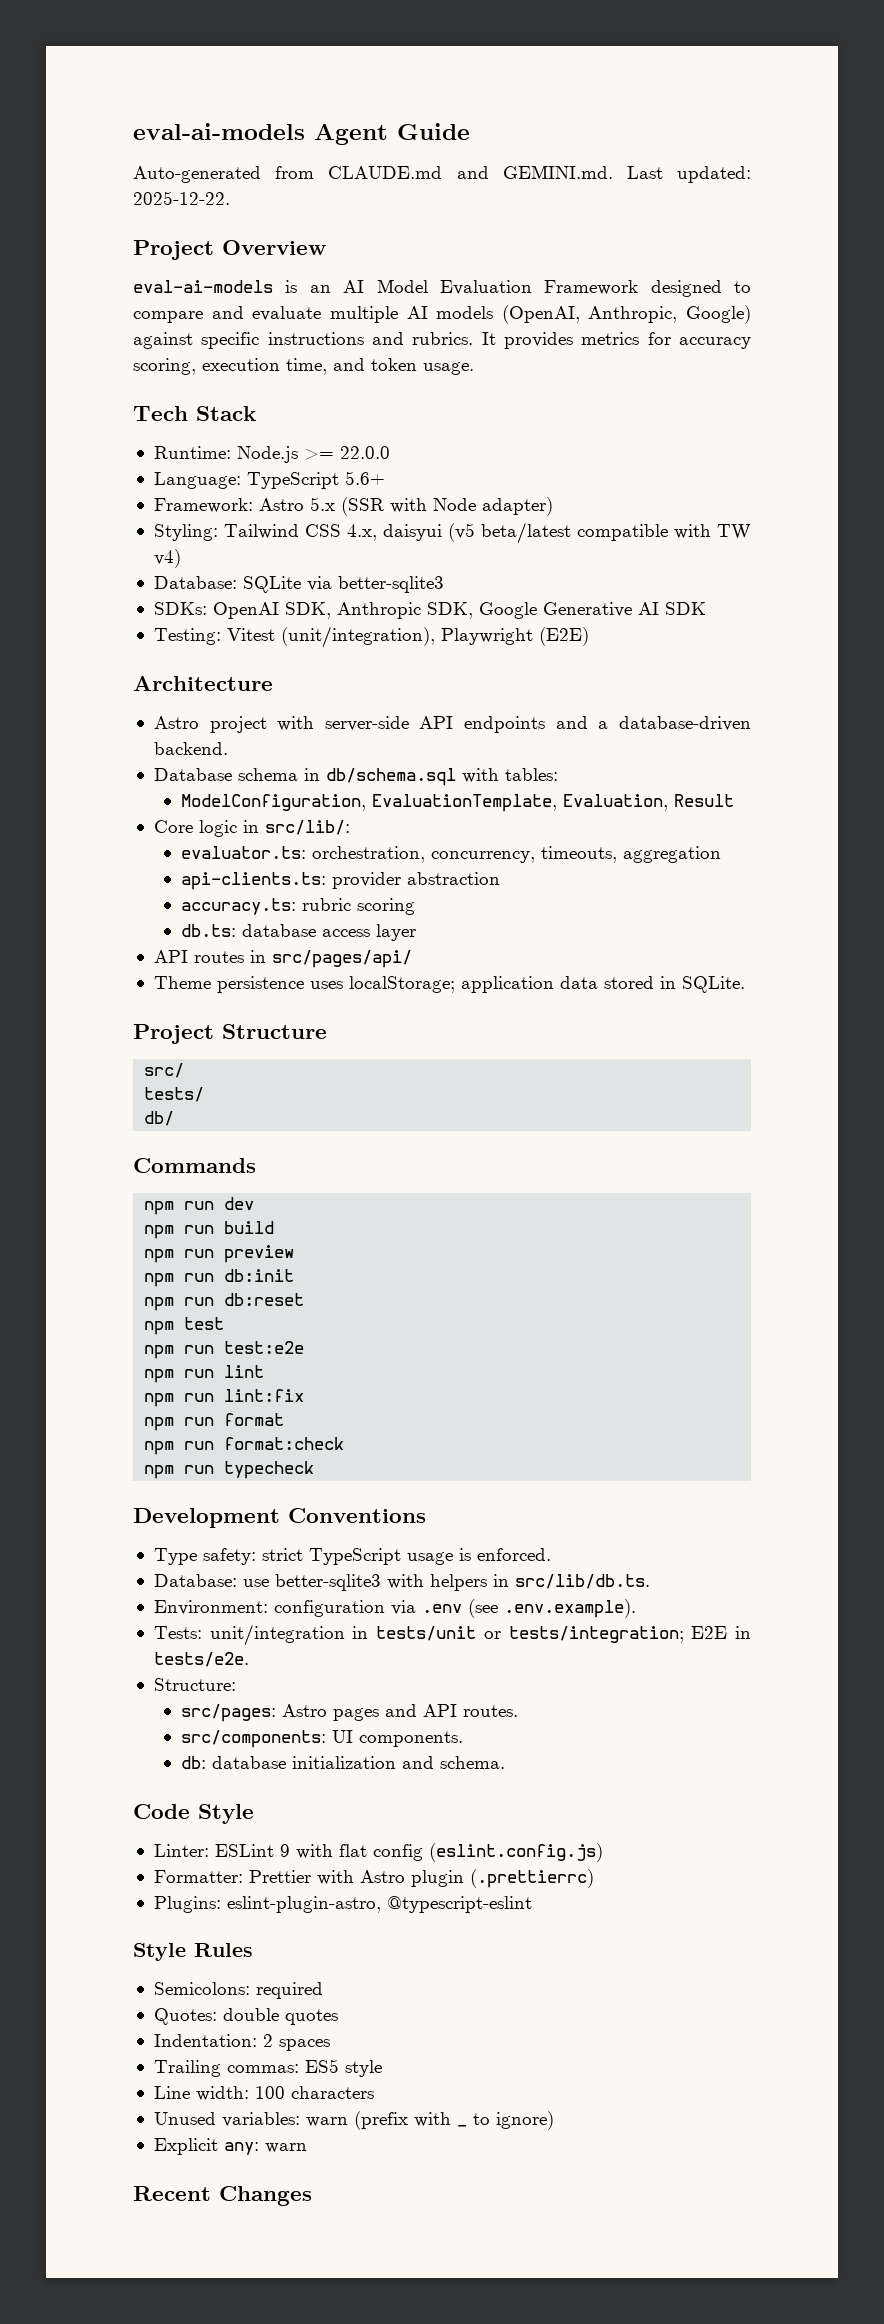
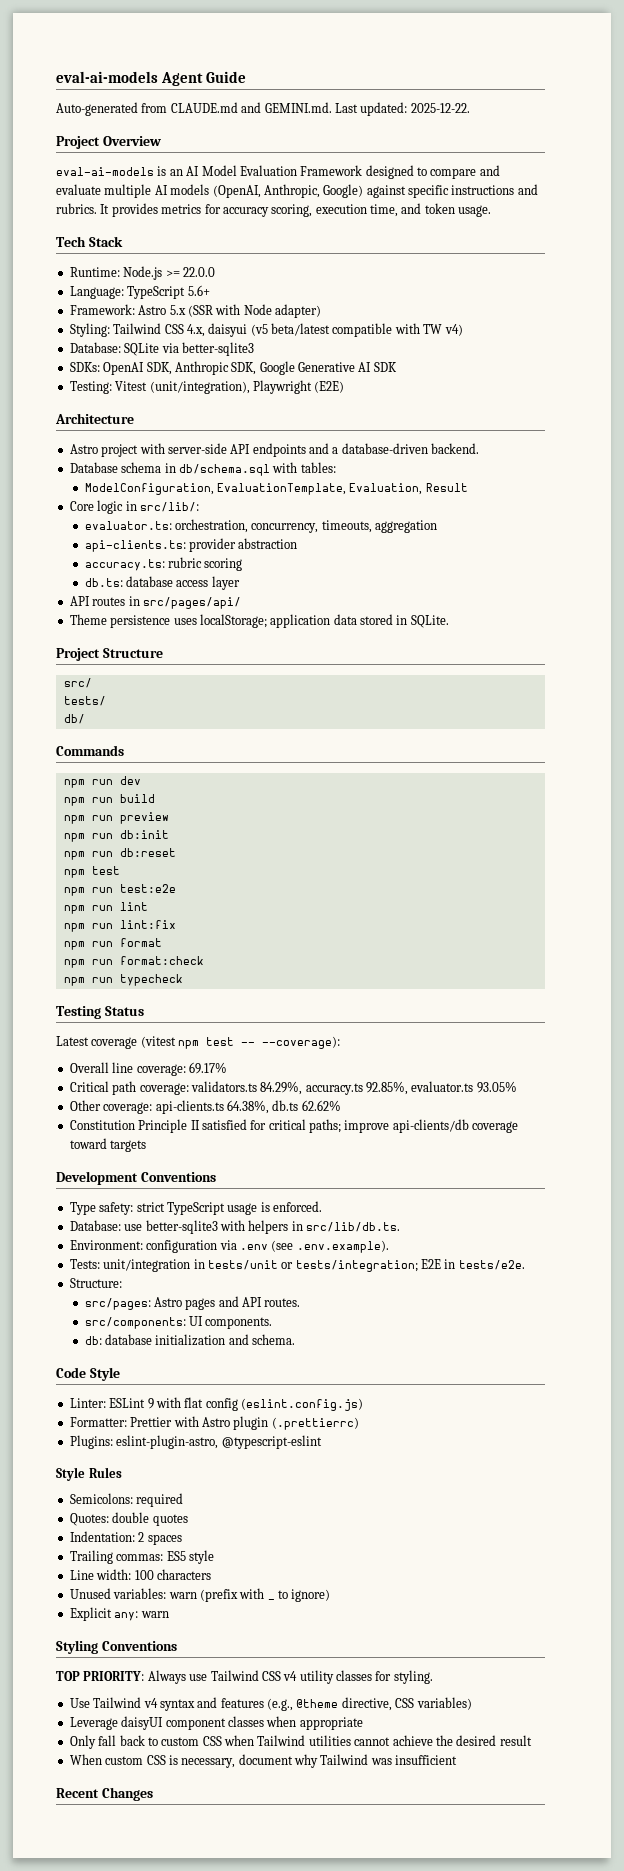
+ Testing Status
+ Latest coverage (vitest npm test -- --coverage):
+ Overall line coverage: 69.17%
+ Critical path coverage: validators.ts 84.29%, accuracy.ts 92.85%, evaluator.ts 93.05%
+ Other coverage: api-clients.ts 64.38%, db.ts 62.62%
+ Constitution Principle II satisfied for critical paths; improve api-clients/db coverage toward targets
+ Styling Conventions
+ TOP PRIORITY: Always use Tailwind CSS v4 utility classes for styling.
+ Use Tailwind v4 syntax and features (e.g., @theme directive, CSS variables)
+ Leverage daisyUI component classes when appropriate
+ Only fall back to custom CSS when Tailwind utilities cannot achieve the desired result
+ When custom CSS is necessary, document why Tailwind was insufficient

